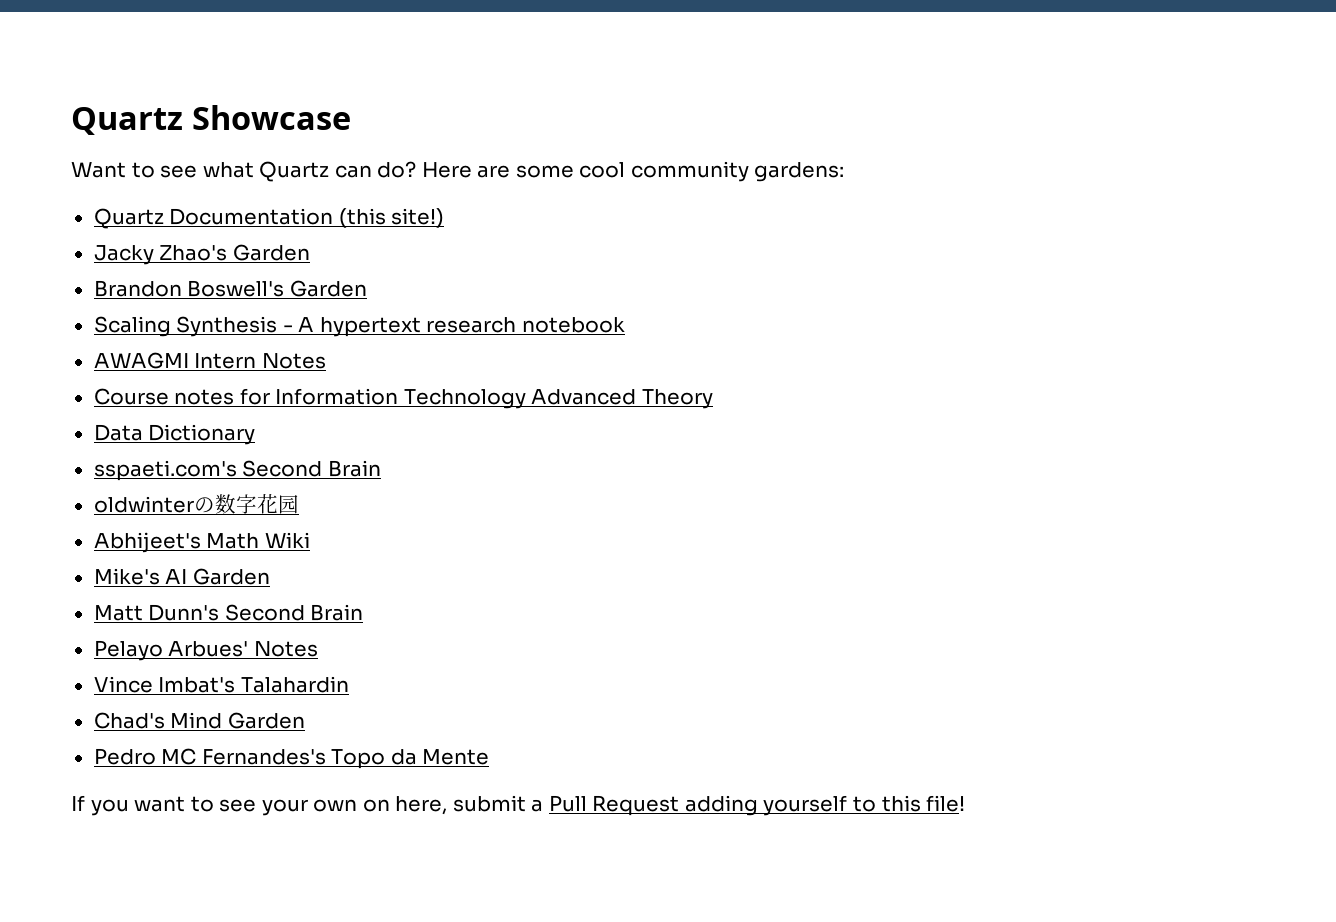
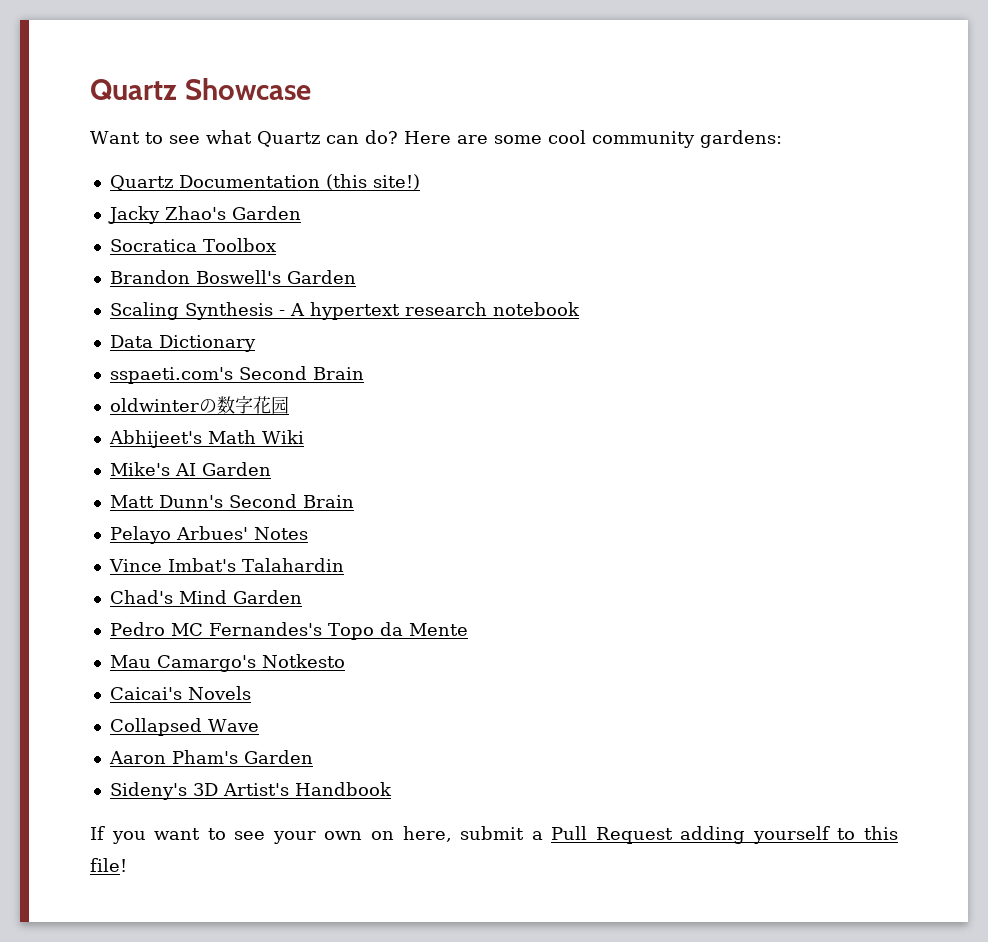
+ Socratica Toolbox
- AWAGMI Intern Notes
- Course notes for Information Technology Advanced Theory
+ Mau Camargo's Notkesto
+ Caicai's Novels
+ Collapsed Wave
+ Aaron Pham's Garden
+ Sideny's 3D Artist's Handbook

